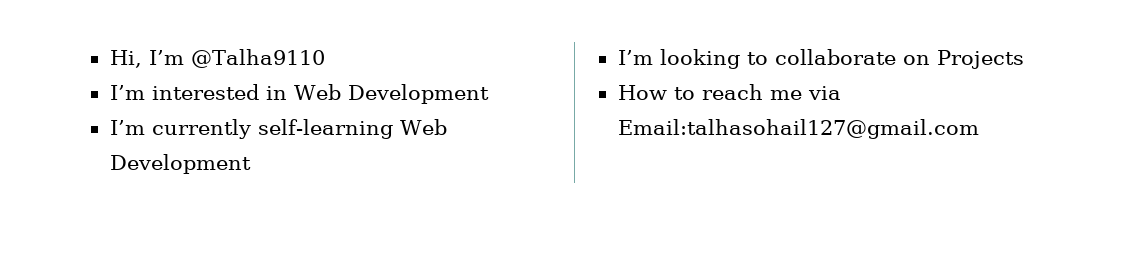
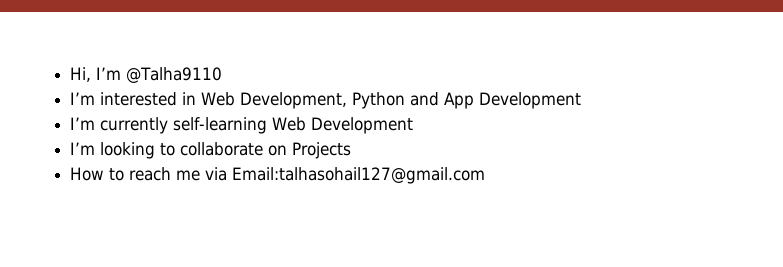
- I’m interested in Web Development
+ I’m interested in Web Development, Python and App Development

